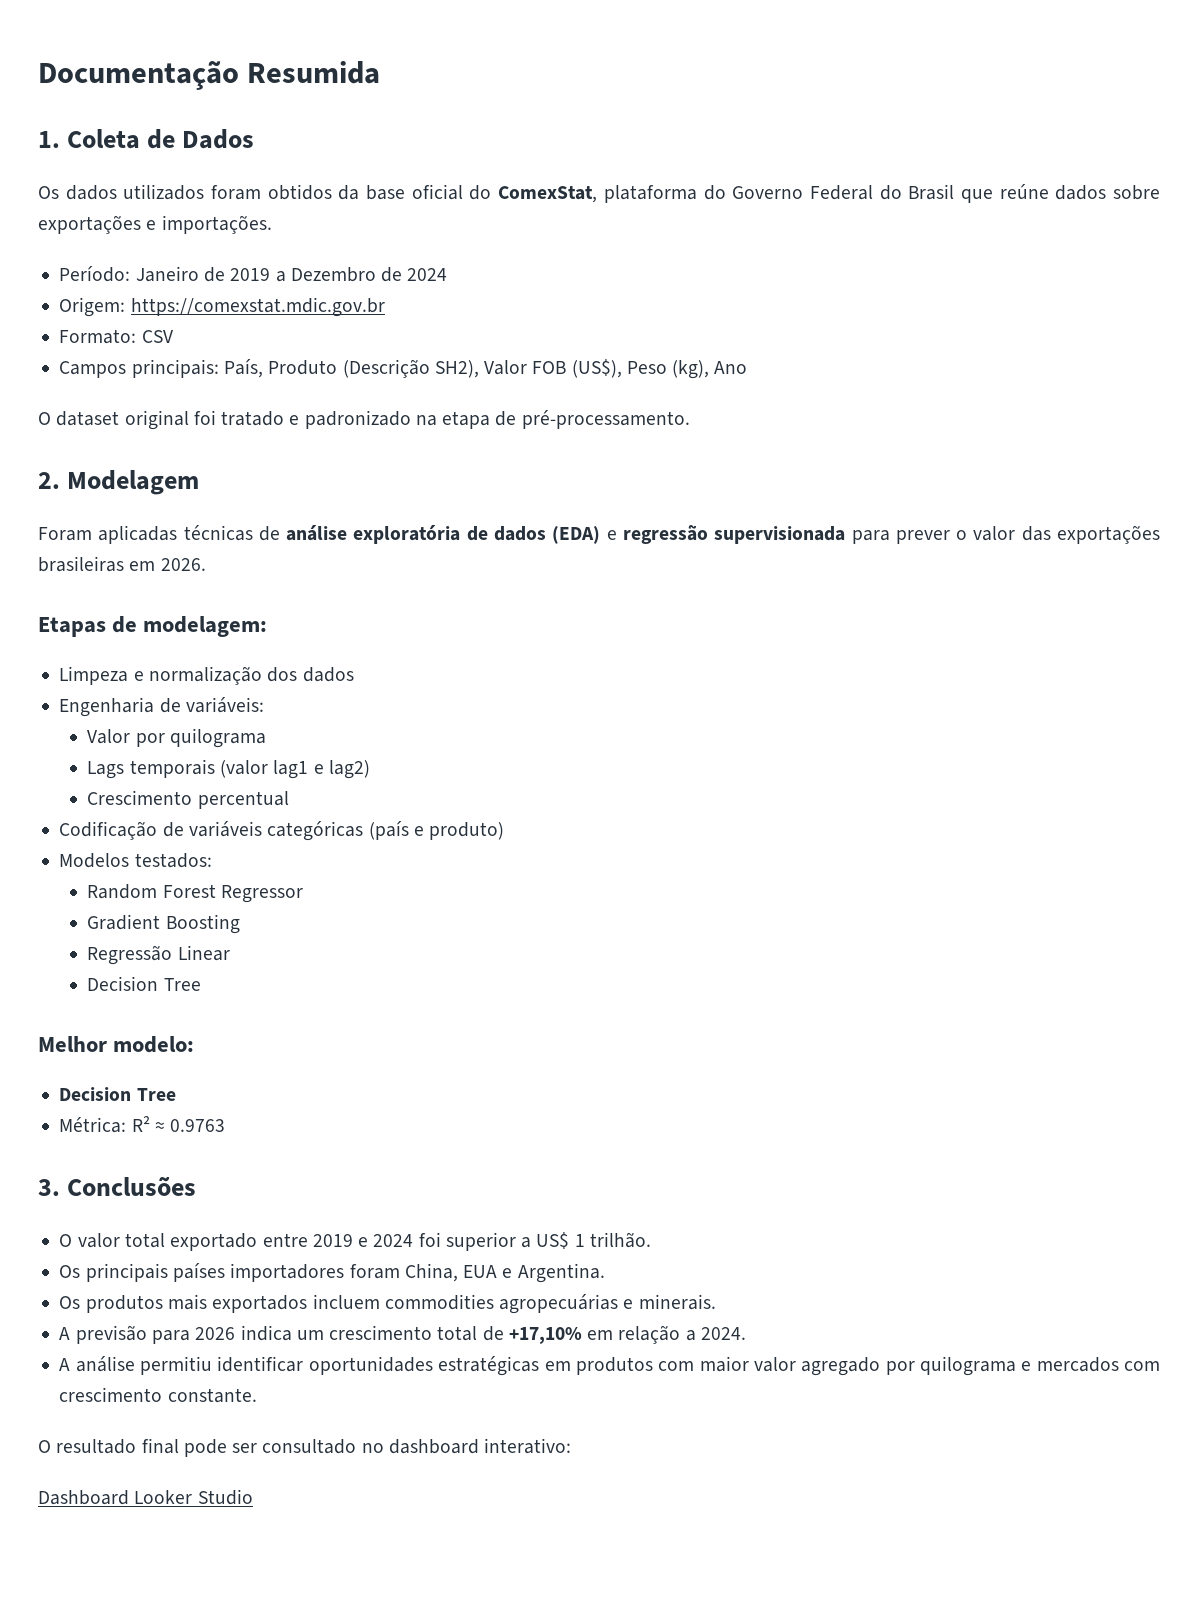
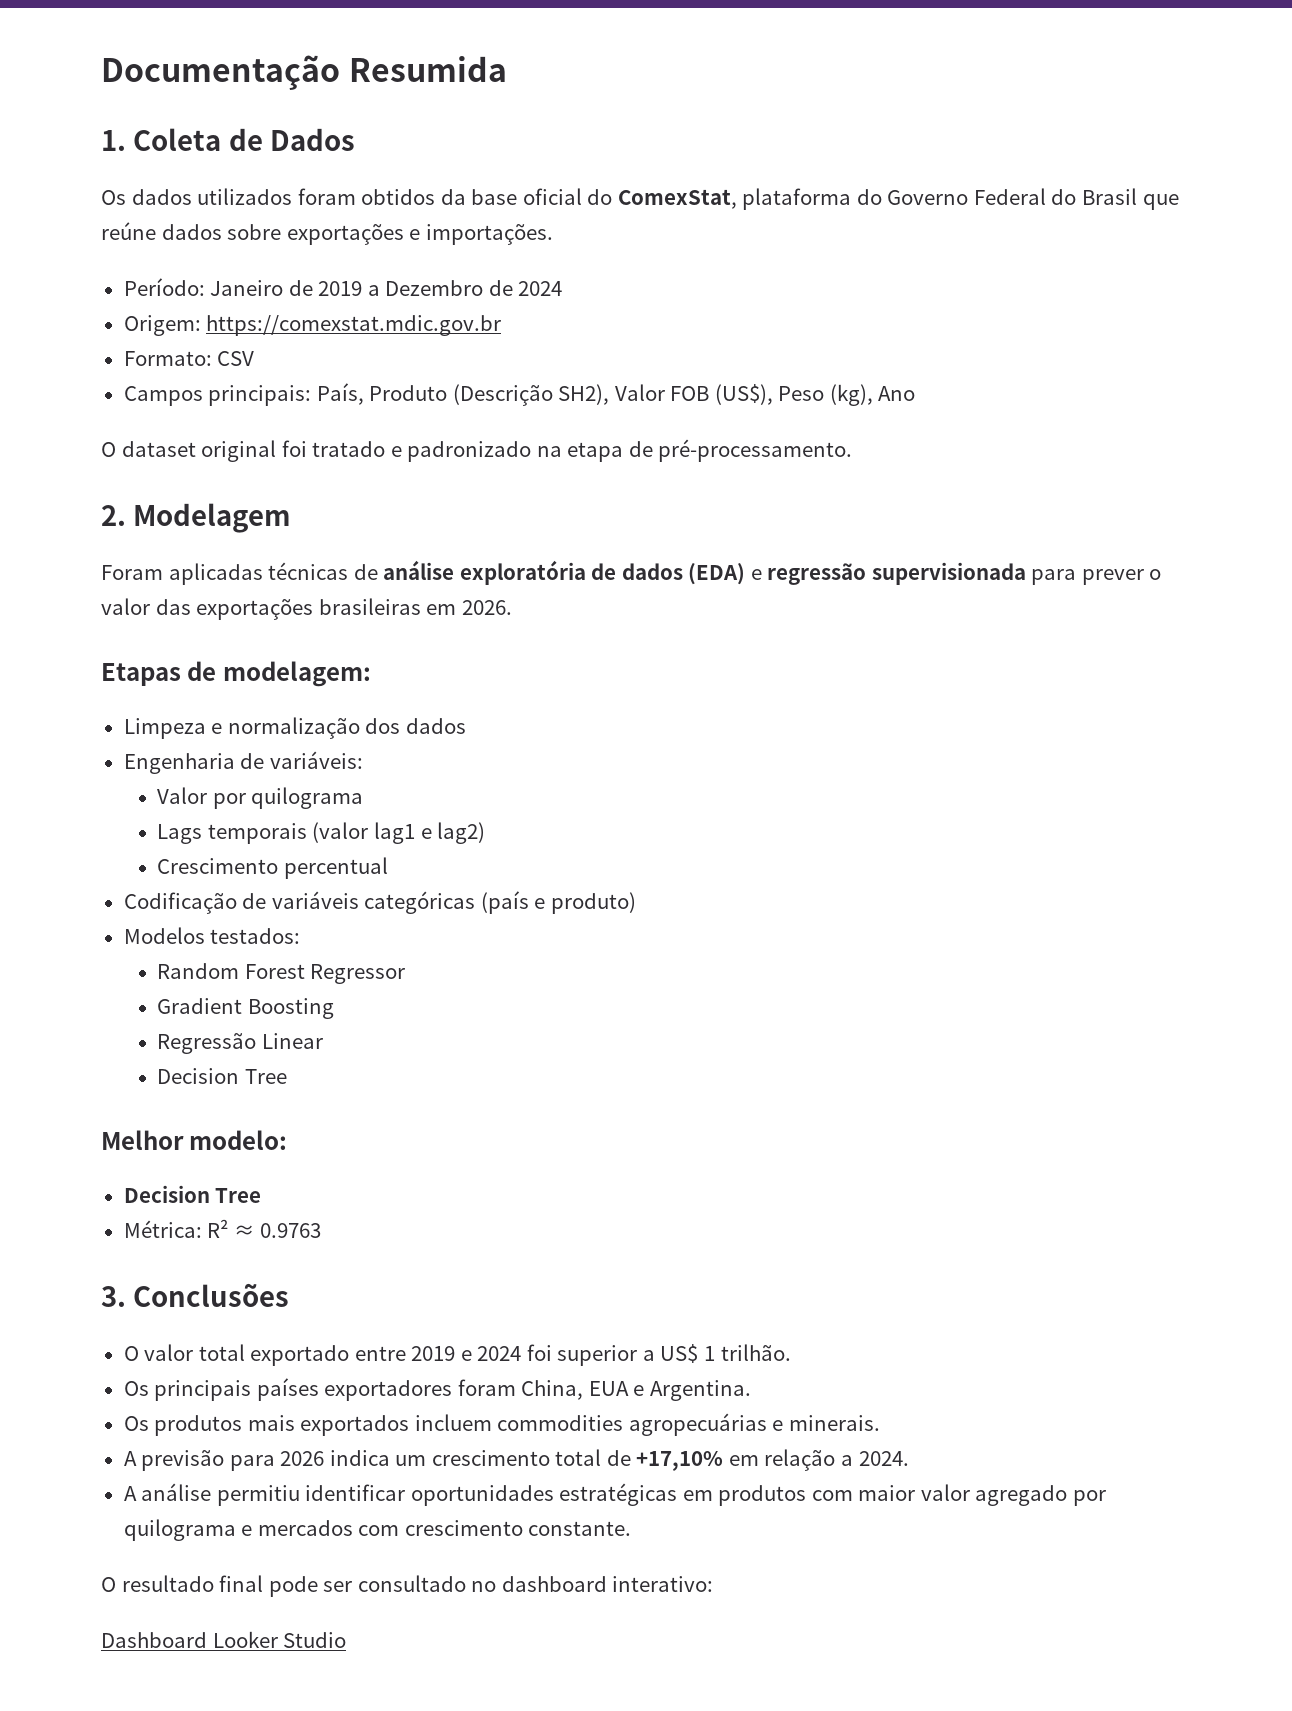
- Os principais países importadores foram China, EUA e Argentina.
+ Os principais países exportadores foram China, EUA e Argentina.

